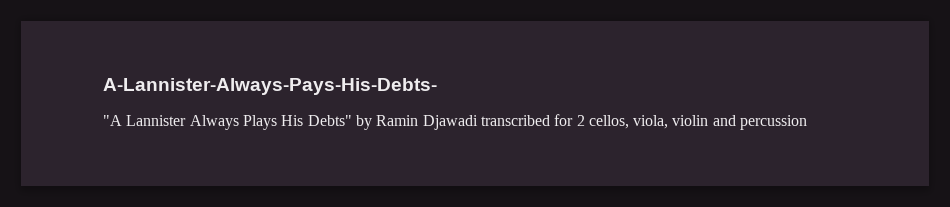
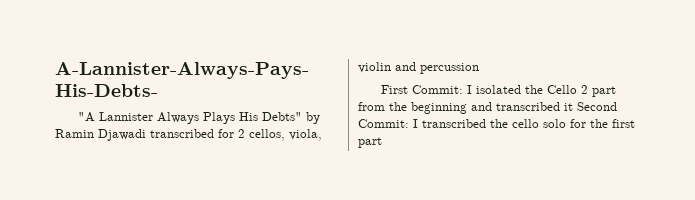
+ First Commit: I isolated the Cello 2 part from the beginning and transcribed it Second Commit: I transcribed the cello solo for the first part

